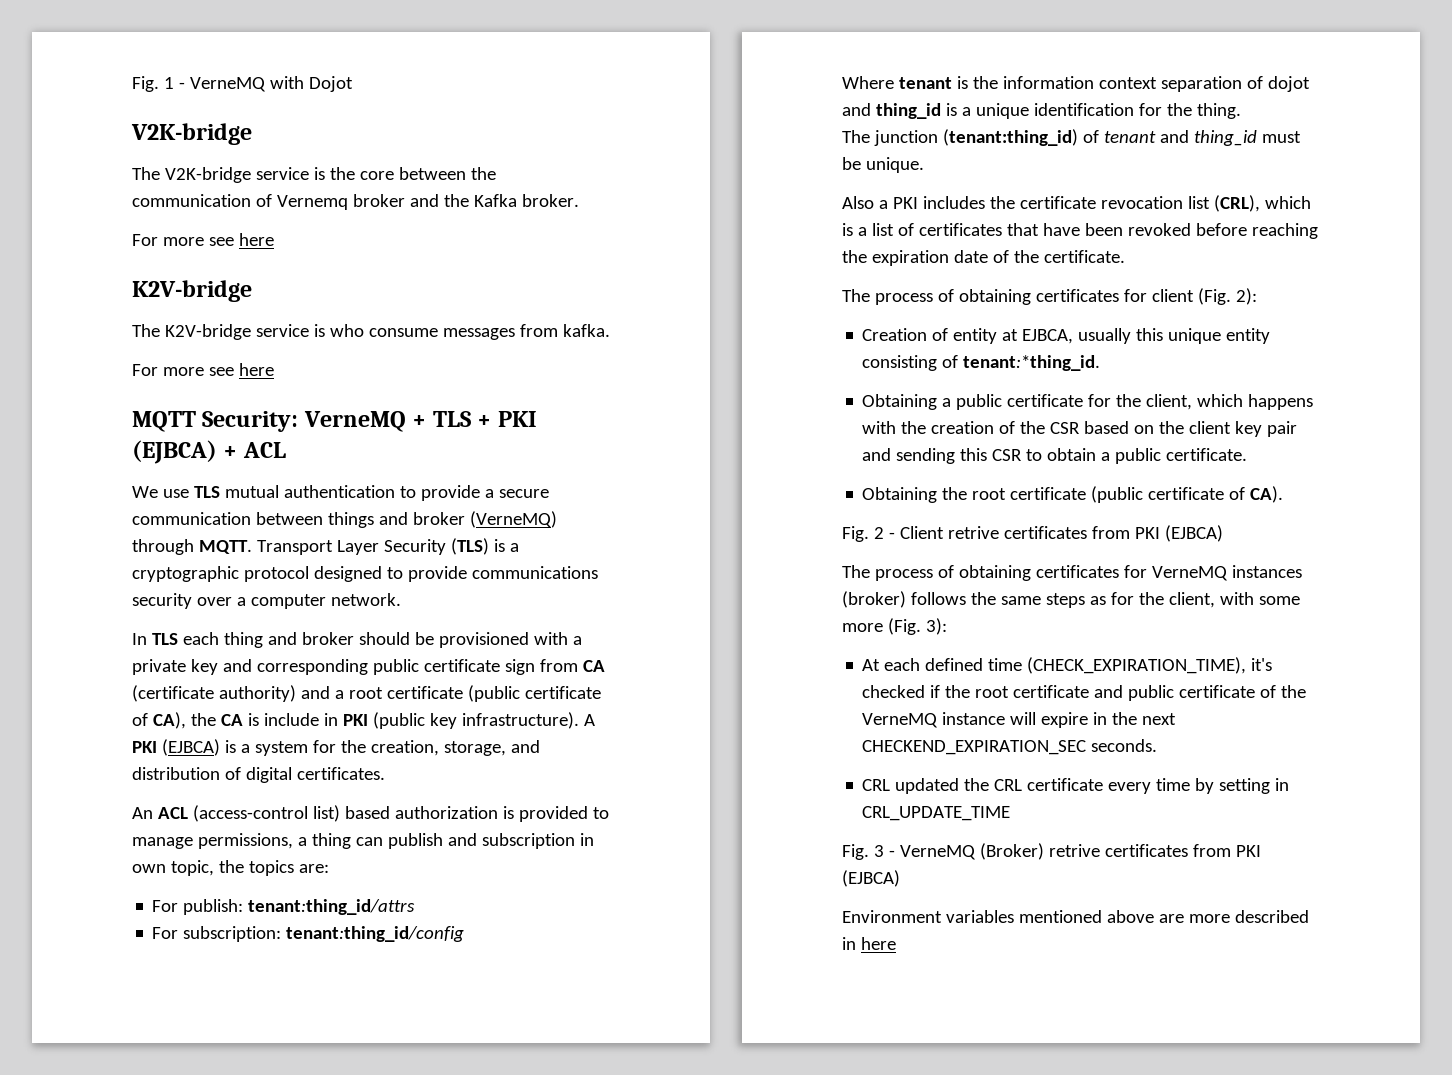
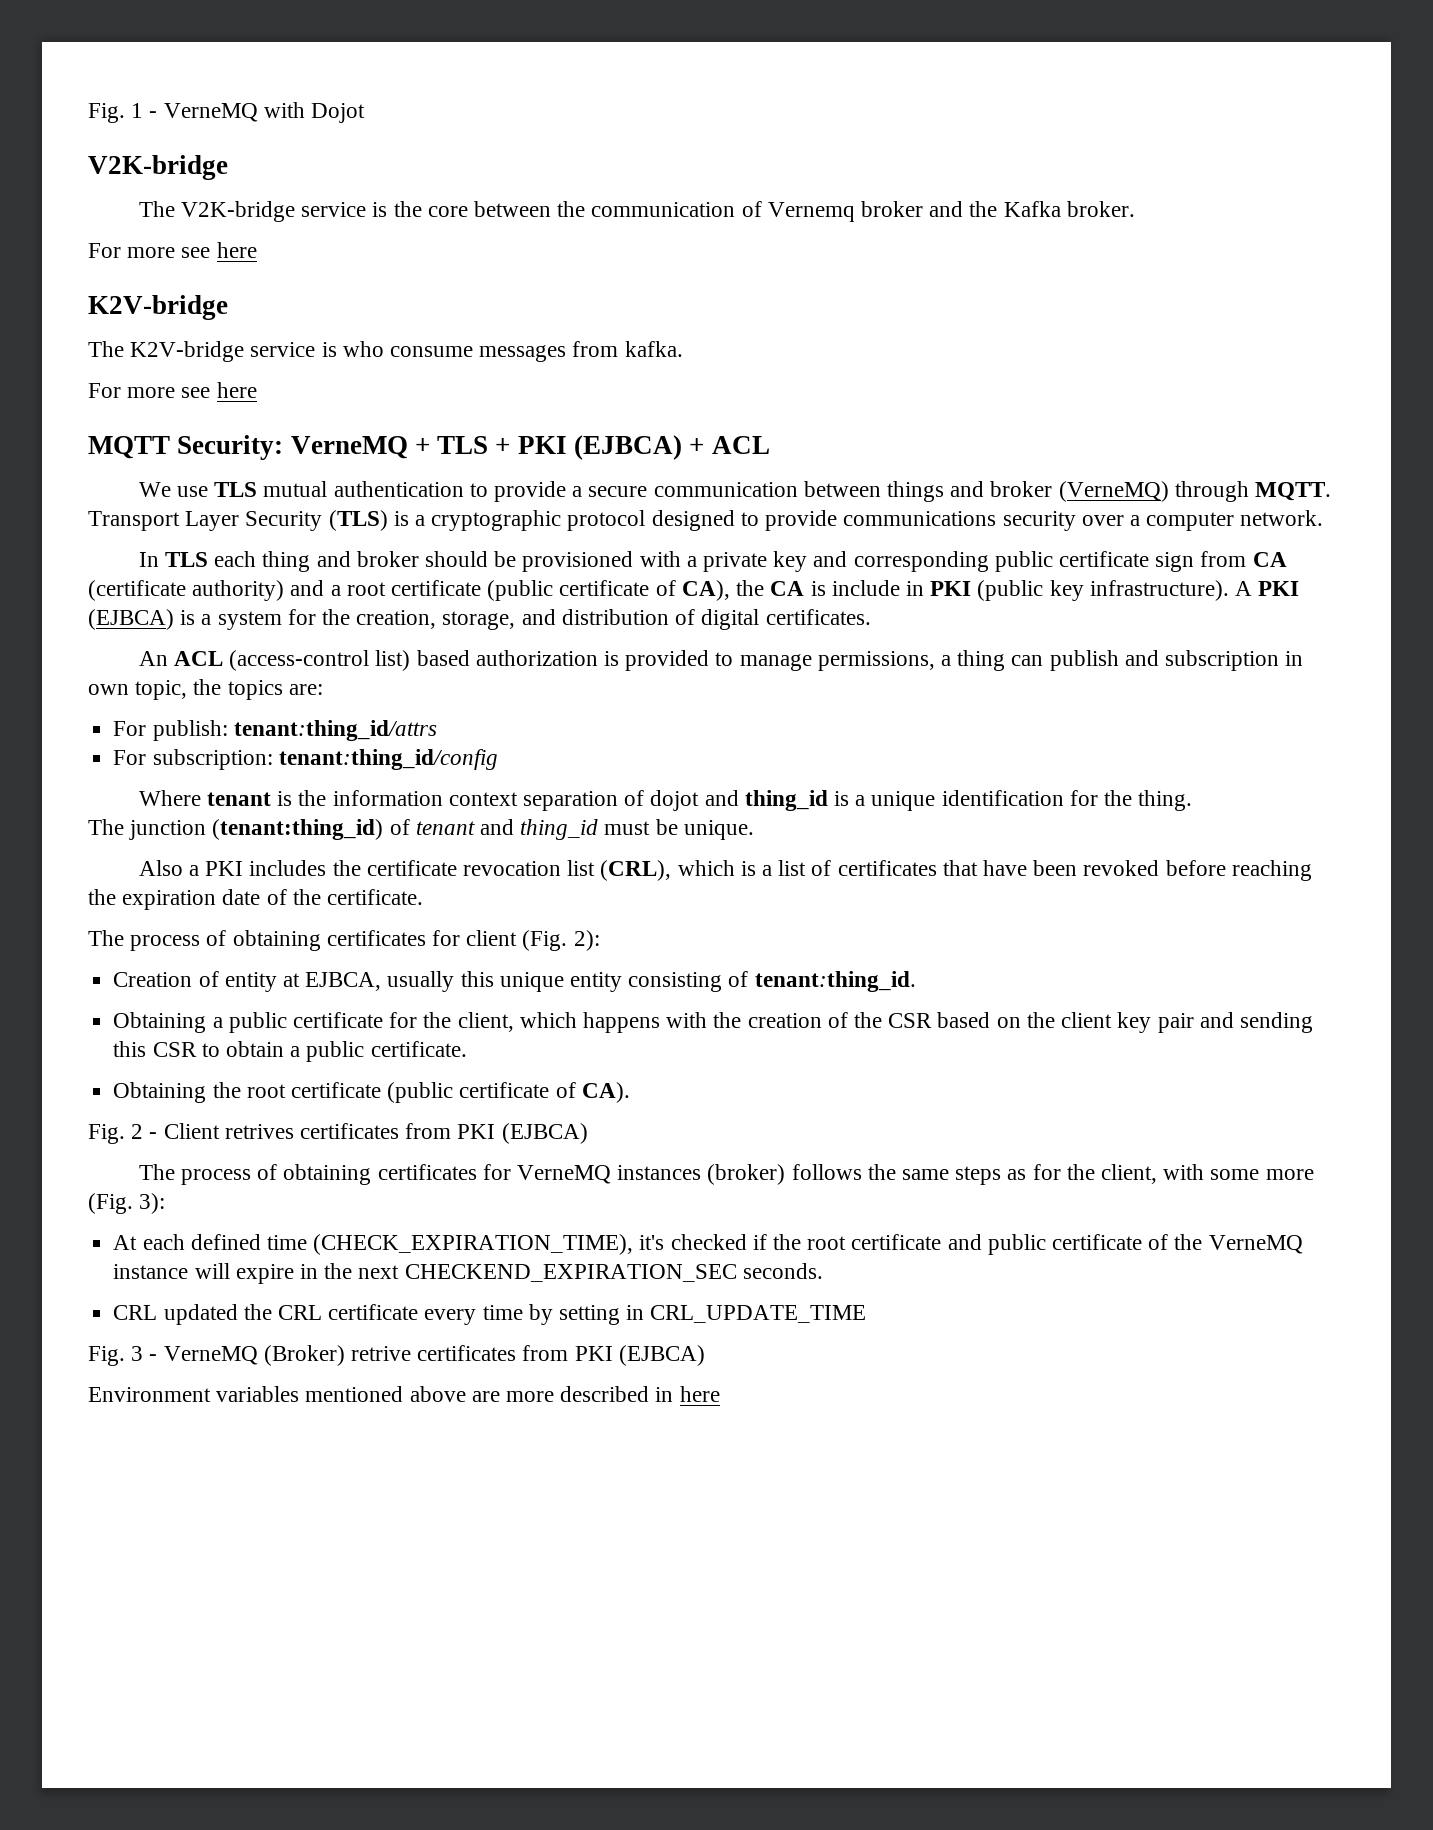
- Creation of entity at EJBCA, usually this unique entity consisting of tenant:*thing_id.
+ Creation of entity at EJBCA, usually this unique entity consisting of tenant:thing_id.
- Fig. 2 - Client retrive certificates from PKI (EJBCA)
+ Fig. 2 - Client retrives certificates from PKI (EJBCA)

